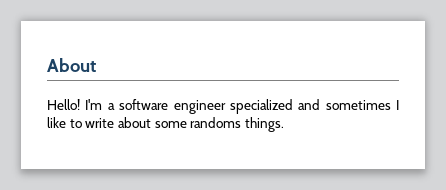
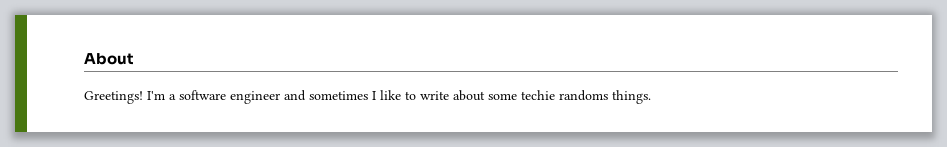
- Hello!
+ Greetings!
- I'm a software engineer specialized and sometimes I like to write about some randoms things.
+ I'm a software engineer and sometimes I like to write about some techie randoms things.

